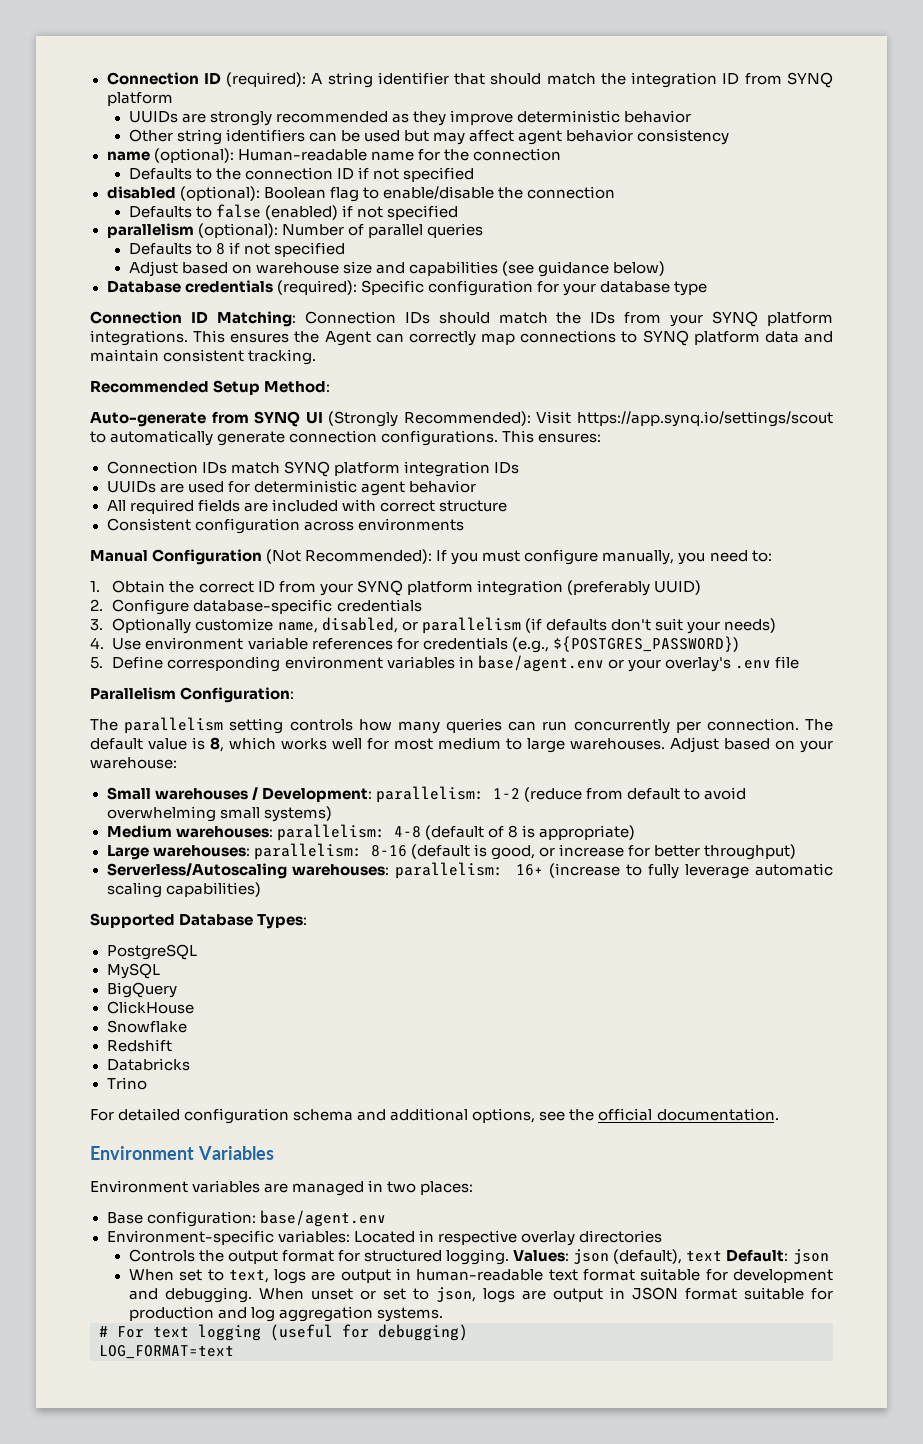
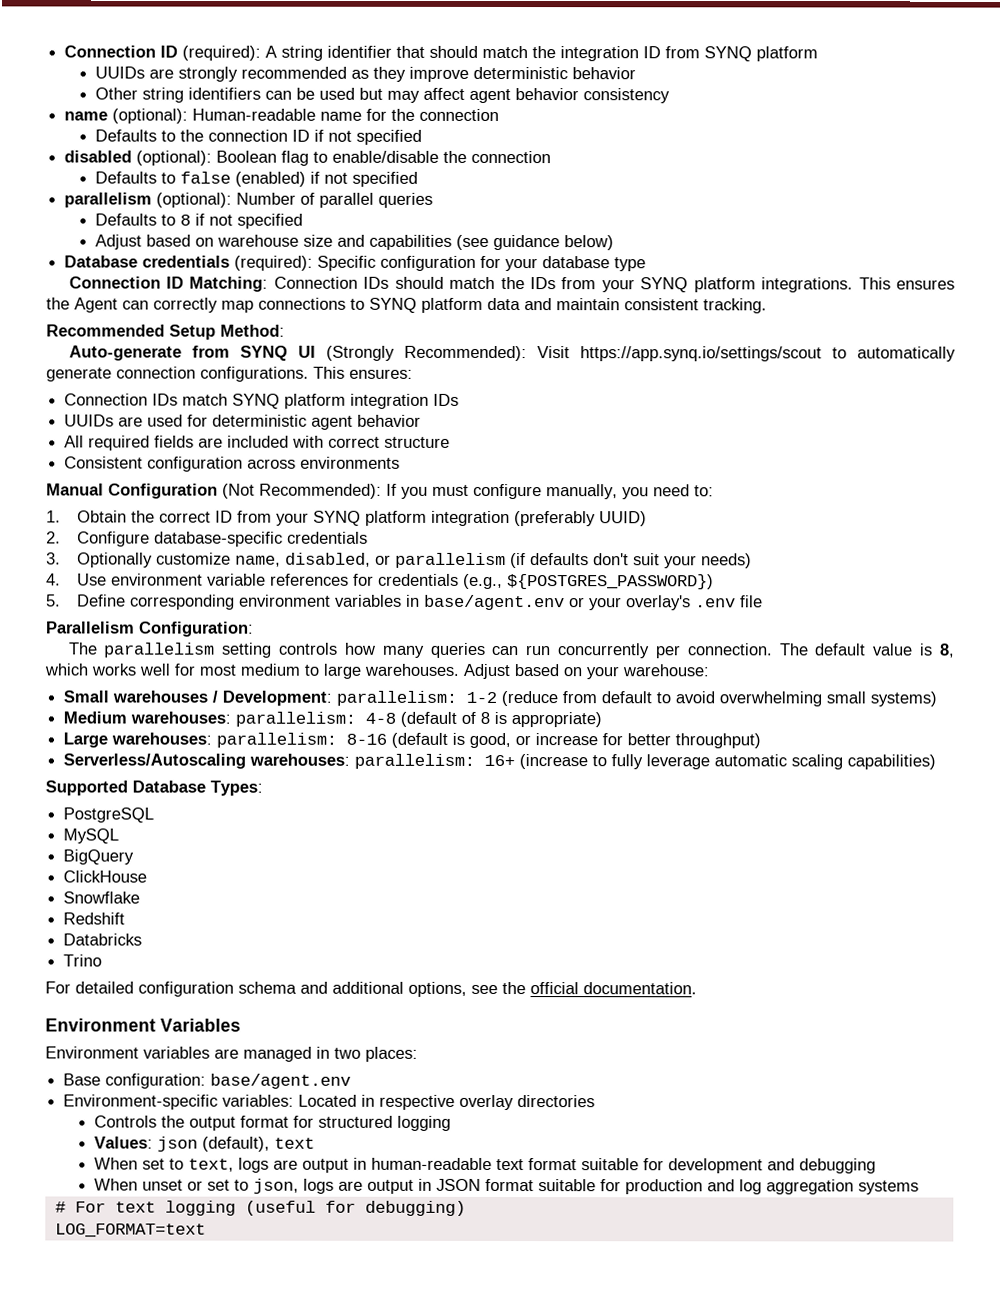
- Controls the output format for structured logging. Values: json (default), text Default: json
+ Controls the output format for structured logging
+ Values: json (default), text
- When set to text, logs are output in human-readable text format suitable for development and debugging. When unset or set to json, logs are output in JSON format suitable for production and log aggregation systems.
+ When set to text, logs are output in human-readable text format suitable for development and debugging
+ When unset or set to json, logs are output in JSON format suitable for production and log aggregation systems

